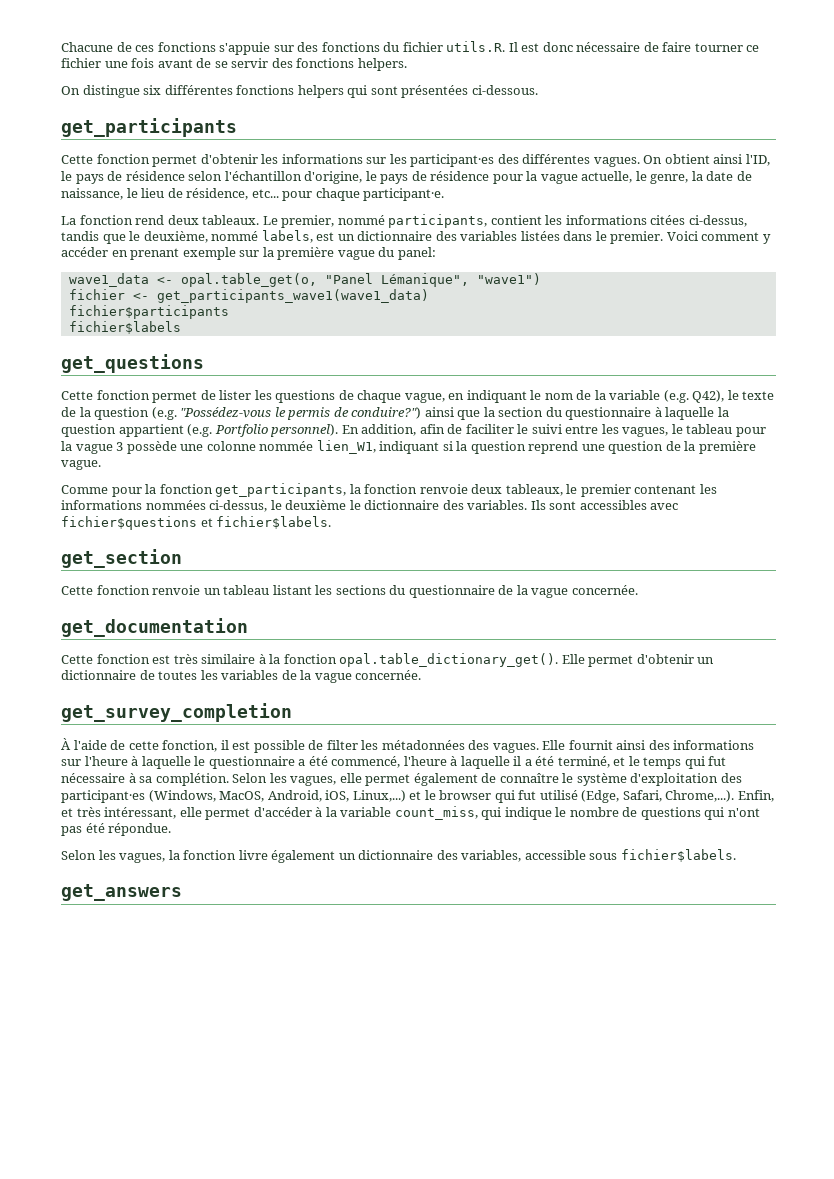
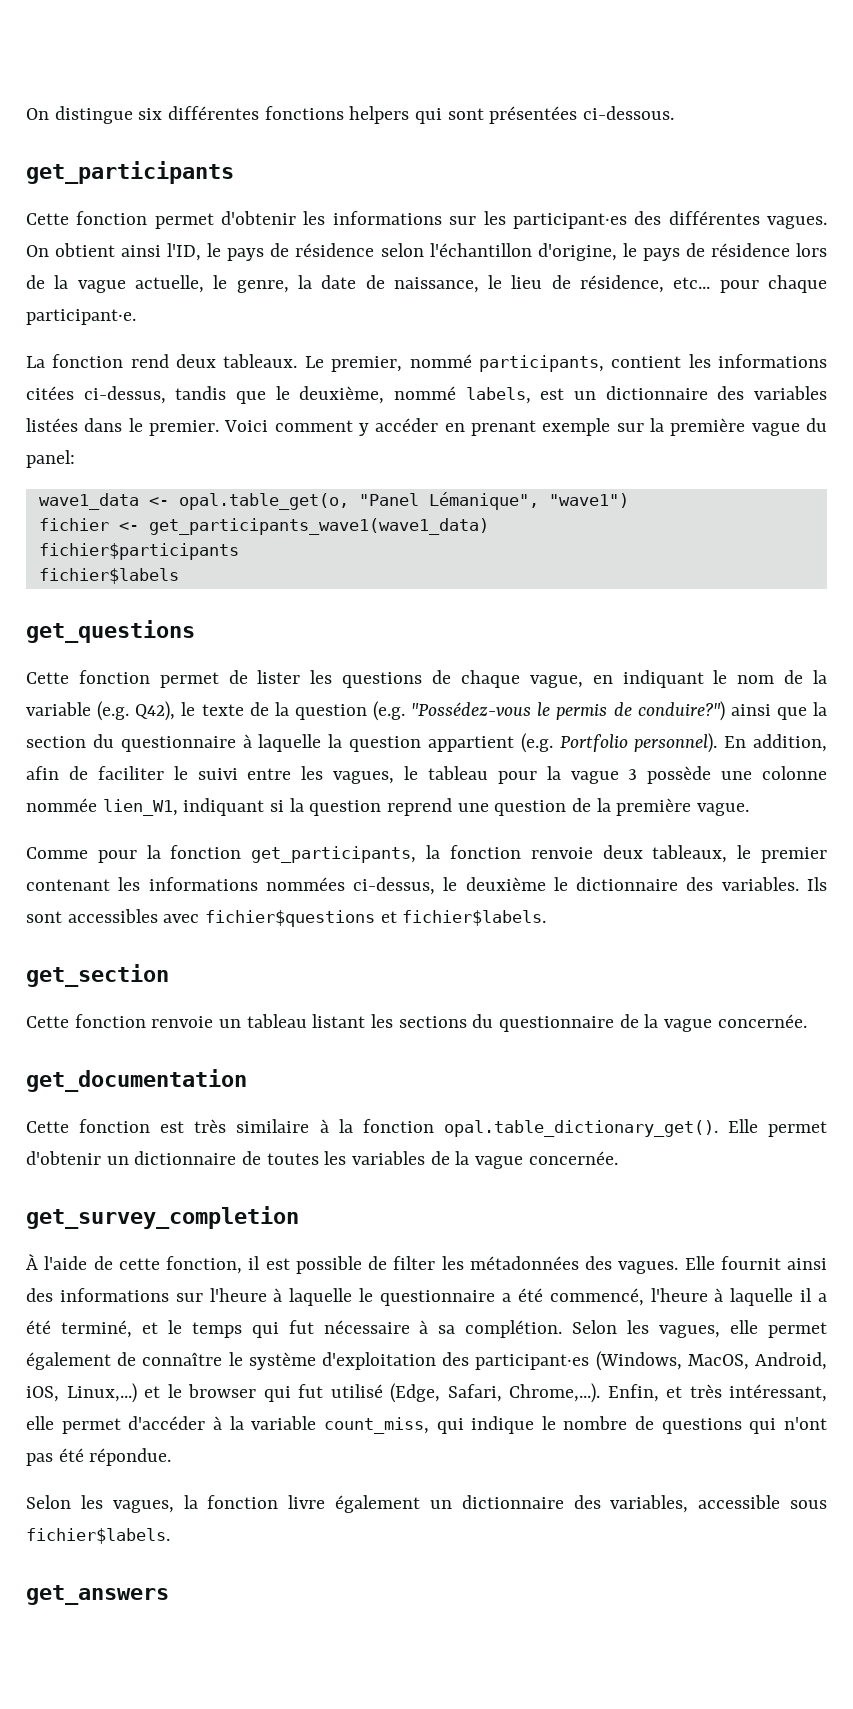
- Chacune de ces fonctions s'appuie sur des fonctions du fichier utils.R. Il est donc nécessaire de faire tourner ce fichier une fois avant de se servir des fonctions helpers.
- On obtient ainsi l'ID, le pays de résidence selon l'échantillon d'origine, le pays de résidence pour la vague actuelle, le genre, la date de naissance, le lieu de résidence, etc... pour chaque participant·e.
+ On obtient ainsi l'ID, le pays de résidence selon l'échantillon d'origine, le pays de résidence lors de la vague actuelle, le genre, la date de naissance, le lieu de résidence, etc... pour chaque participant·e.

